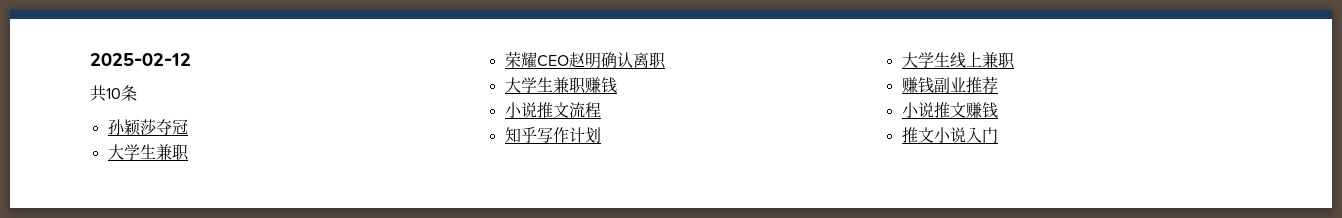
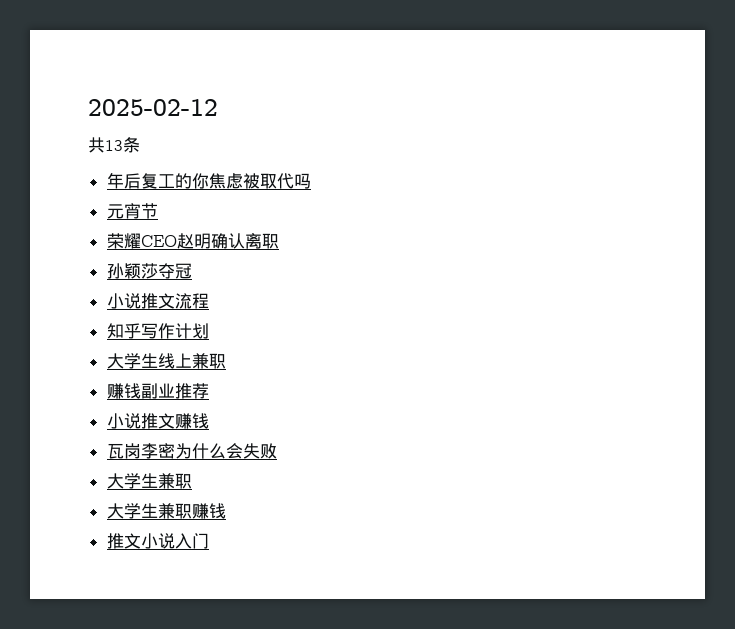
- 共10条
+ 共13条
- 孙颖莎夺冠
- 大学生兼职
+ 年后复工的你焦虑被取代吗
+ 元宵节
- 大学生兼职赚钱
+ 孙颖莎夺冠
+ 瓦岗李密为什么会失败
+ 大学生兼职
+ 大学生兼职赚钱

